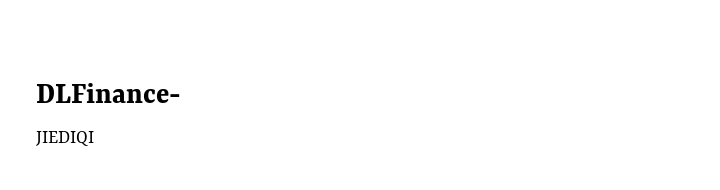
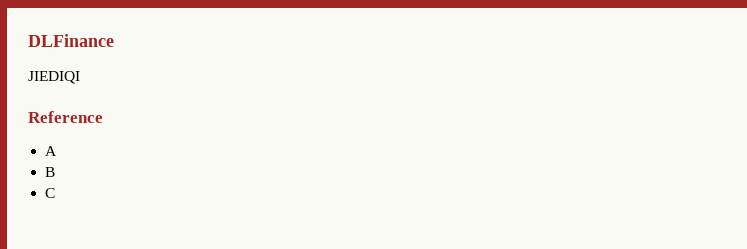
- DLFinance-
+ DLFinance
+ Reference
+ A
+ B
+ C

